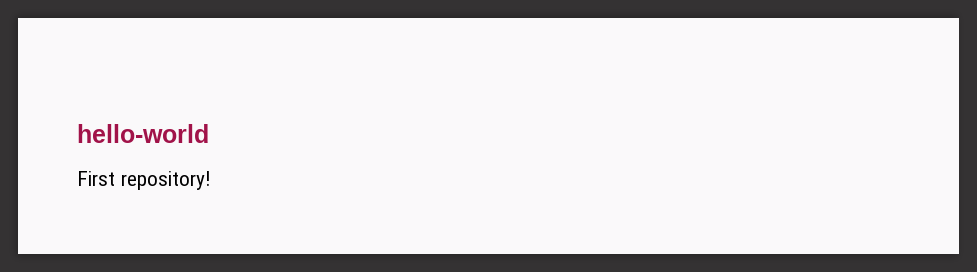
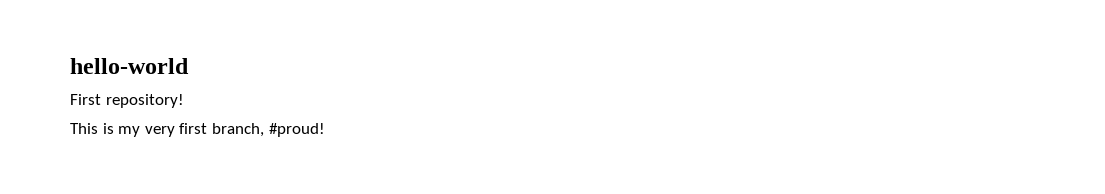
+ This is my very first branch, #proud!

